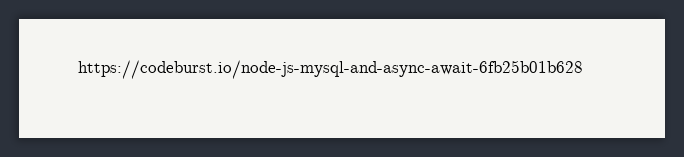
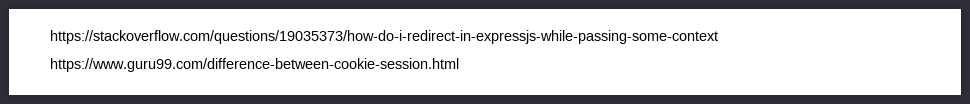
- https://codeburst.io/node-js-mysql-and-async-await-6fb25b01b628
+ https://stackoverflow.com/questions/19035373/how-do-i-redirect-in-expressjs-while-passing-some-context
+ https://www.guru99.com/difference-between-cookie-session.html

